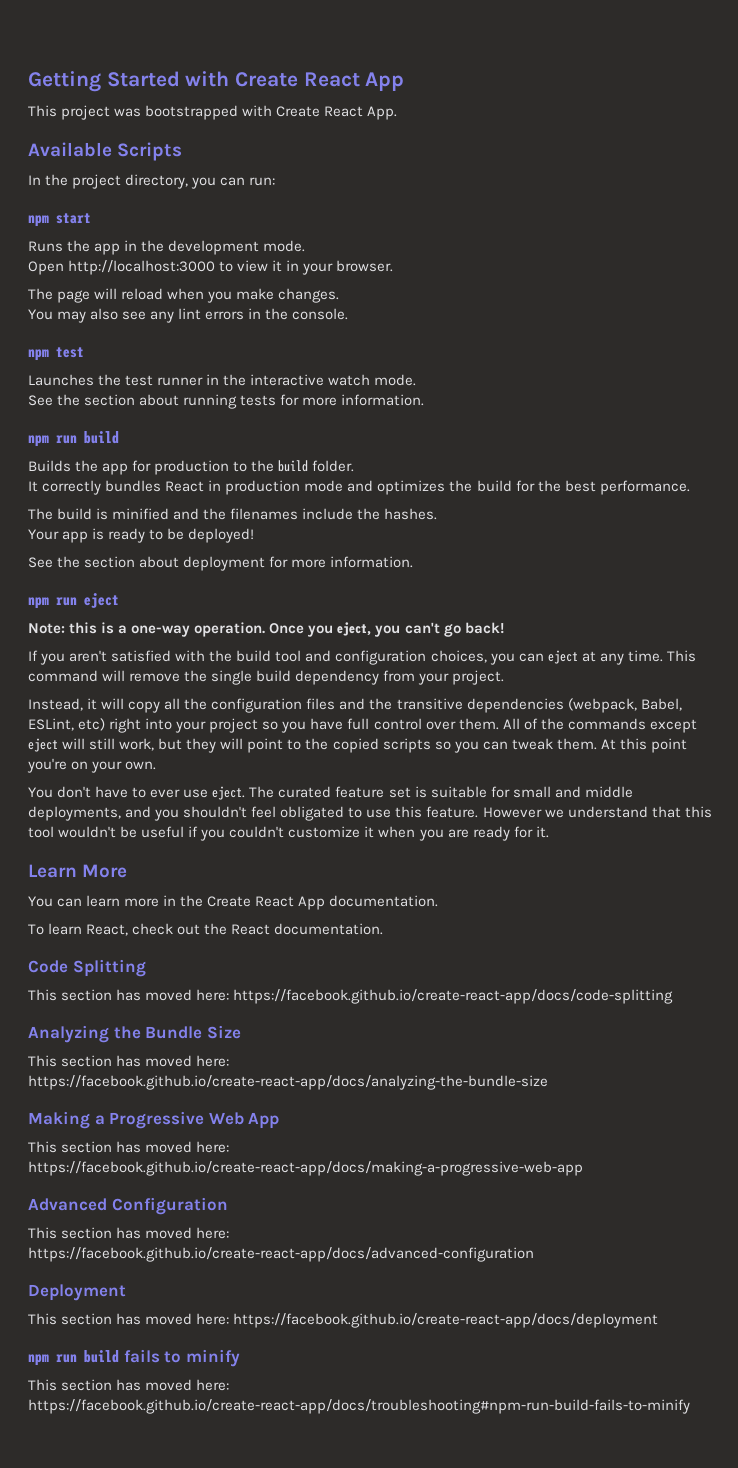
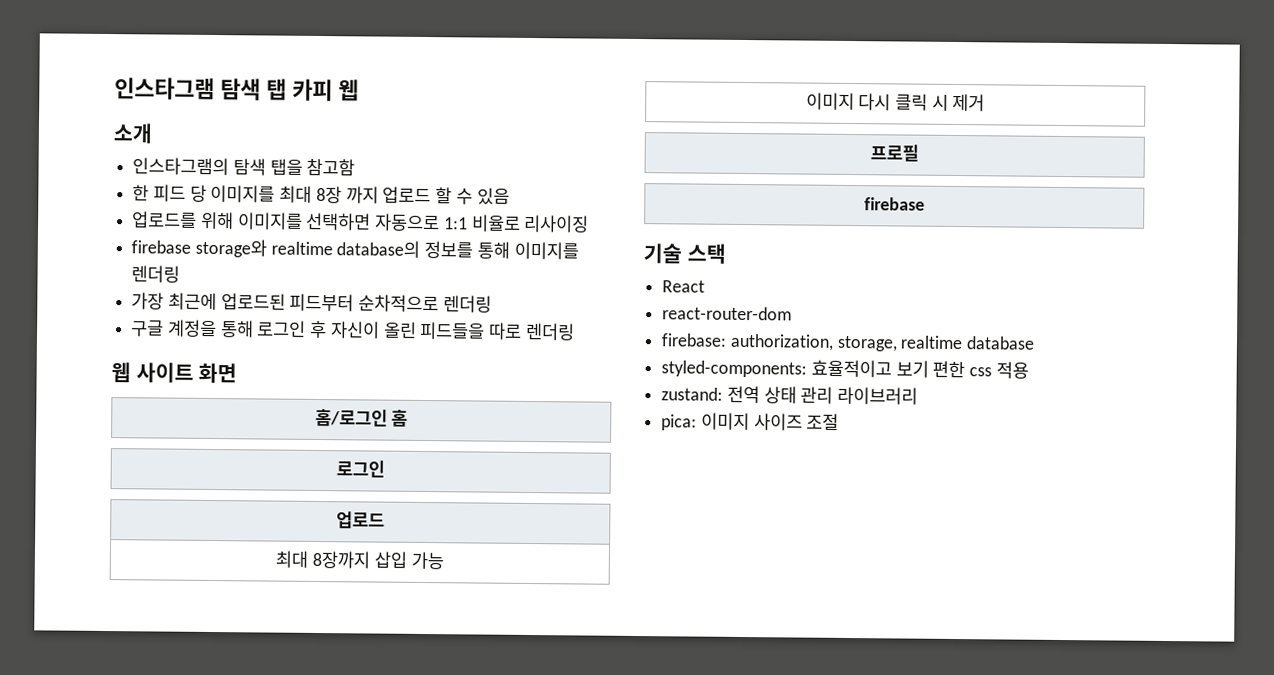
- Getting Started with Create React App
- This project was bootstrapped with Create React App.
- Available Scripts
- In the project directory, you can run:
- npm start
- Runs the app in the development mode.
- Open http://localhost:3000 to view it in your browser.
- The page will reload when you make changes.
- You may also see any lint errors in the console.
- npm test
- Launches the test runner in the interactive watch mode.
- See the section about running tests for more information.
- npm run build
- Builds the app for production to the build folder.
- It correctly bundles React in production mode and optimizes the build for the best performance.
- The build is minified and the filenames include the hashes.
- Your app is ready to be deployed!
- See the section about deployment for more information.
- npm run eject
- Note: this is a one-way operation. Once you eject, you can't go back!
- If you aren't satisfied with the build tool and configuration choices, you can eject at any time. This command will remove the single build dependency from your project.
- Instead, it will copy all the configuration files and the transitive dependencies (webpack, Babel, ESLint, etc) right into your project so you have full control over them. All of the commands except eject will still work, but they will point to the copied scripts so you can tweak them. At this point you're on your own.
- You don't have to ever use eject. The curated feature set is suitable for small and middle deployments, and you shouldn't feel obligated to use this feature. However we understand that this tool wouldn't be useful if you couldn't customize it when you are ready for it.
- Learn More
- You can learn more in the Create React App documentation.
- To learn React, check out the React documentation.
- Code Splitting
- This section has moved here: https://facebook.github.io/create-react-app/docs/code-splitting
- Analyzing the Bundle Size
- This section has moved here: https://facebook.github.io/create-react-app/docs/analyzing-the-bundle-size
- Making a Progressive Web App
- This section has moved here: https://facebook.github.io/create-react-app/docs/making-a-progressive-web-app
- Advanced Configuration
- This section has moved here: https://facebook.github.io/create-react-app/docs/advanced-configuration
- Deployment
- This section has moved here: https://facebook.github.io/create-react-app/docs/deployment
- npm run build fails to minify
- This section has moved here: https://facebook.github.io/create-react-app/docs/troubleshooting#npm-run-build-fails-to-minify
+ 인스타그램 탐색 탭 카피 웹
+ 소개
+ 인스타그램의 탐색 탭을 참고함
+ 한 피드 당 이미지를 최대 8장 까지 업로드 할 수 있음
+ 업로드를 위해 이미지를 선택하면 자동으로 1:1 비율로 리사이징
+ firebase storage와 realtime database의 정보를 통해 이미지를 렌더링
+ 가장 최근에 업로드된 피드부터 순차적으로 렌더링
+ 구글 계정을 통해 로그인 후 자신이 올린 피드들을 따로 렌더링
+ 웹 사이트 화면
+ 홈/로그인 홈
+ 로그인
+ 업로드
+ 최대 8장까지 삽입 가능
+ 이미지 다시 클릭 시 제거
+ 프로필
+ firebase
+ 기술 스택
+ React
+ react-router-dom
+ firebase: authorization, storage, realtime database
+ styled-components: 효율적이고 보기 편한 css 적용
+ zustand: 전역 상태 관리 라이브러리
+ pica: 이미지 사이즈 조절

